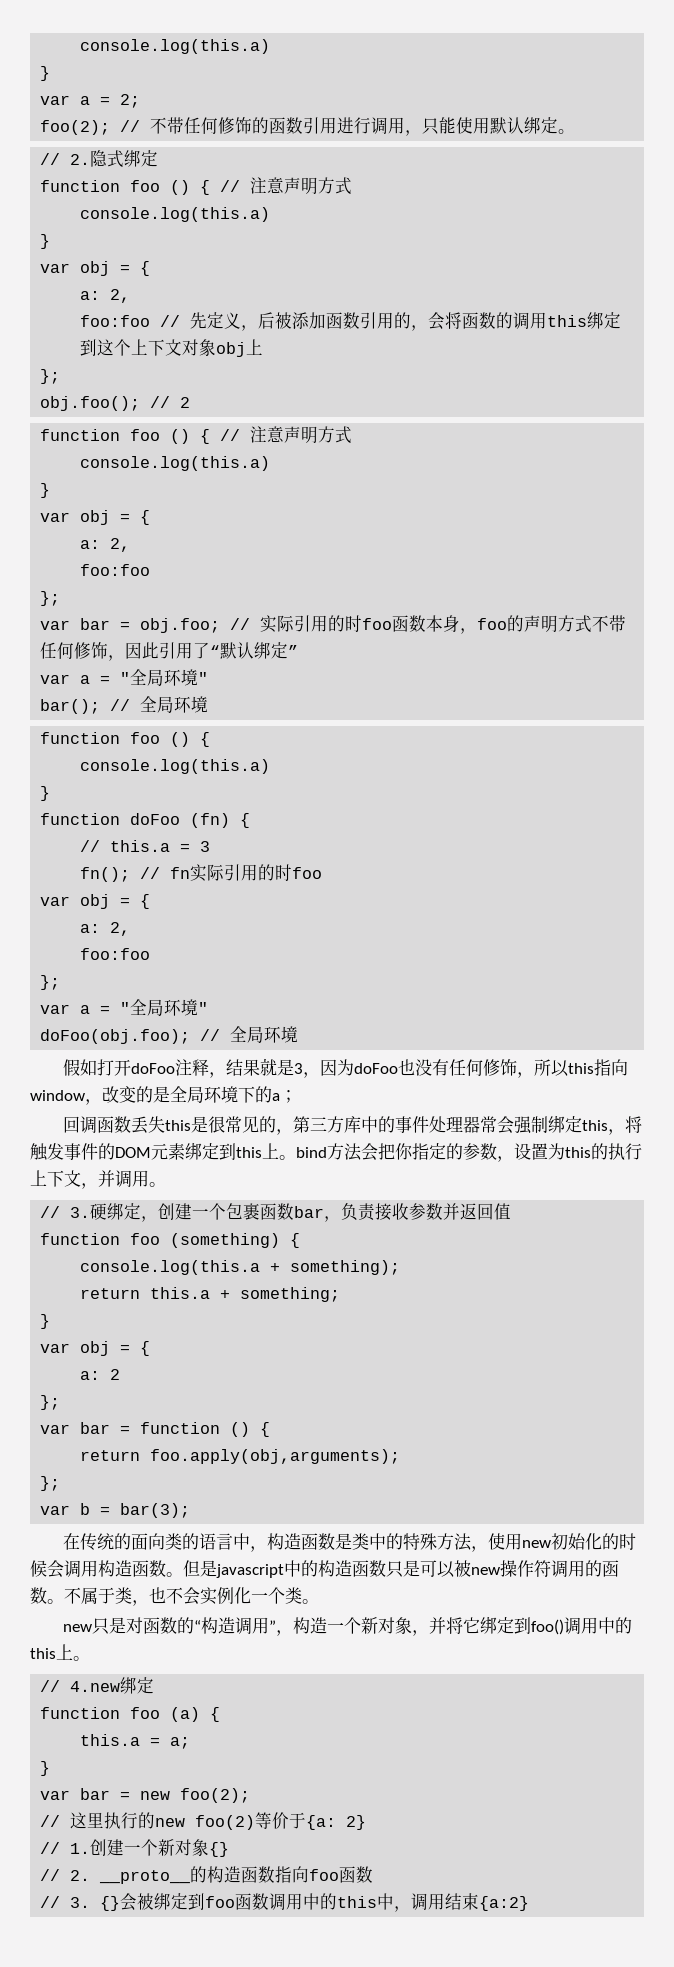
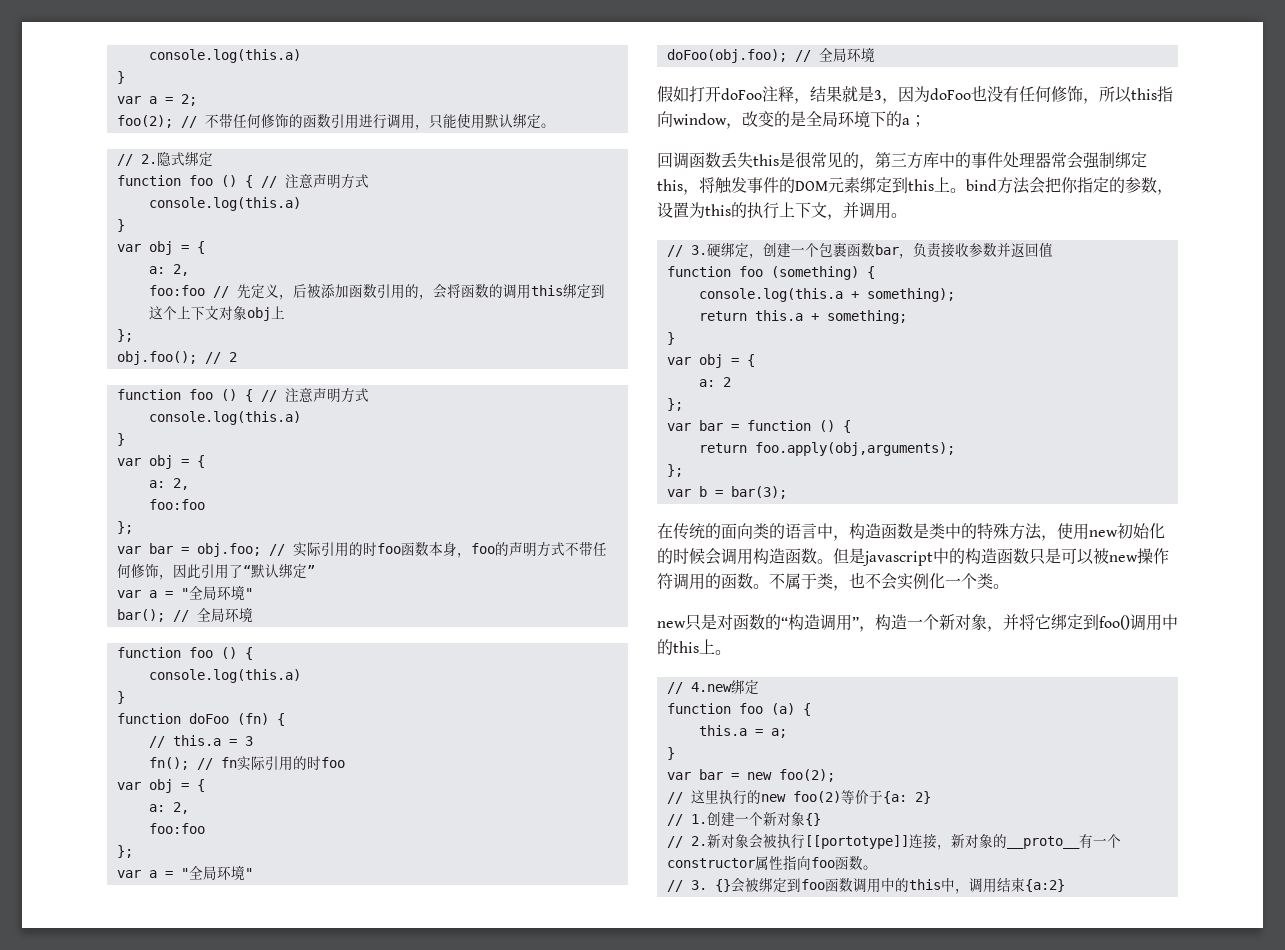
- // 2. __proto__的构造函数指向foo函数
+ // 2.新对象会被执行[[portotype]]连接，新对象的__proto__有一个constructor属性指向foo函数。

